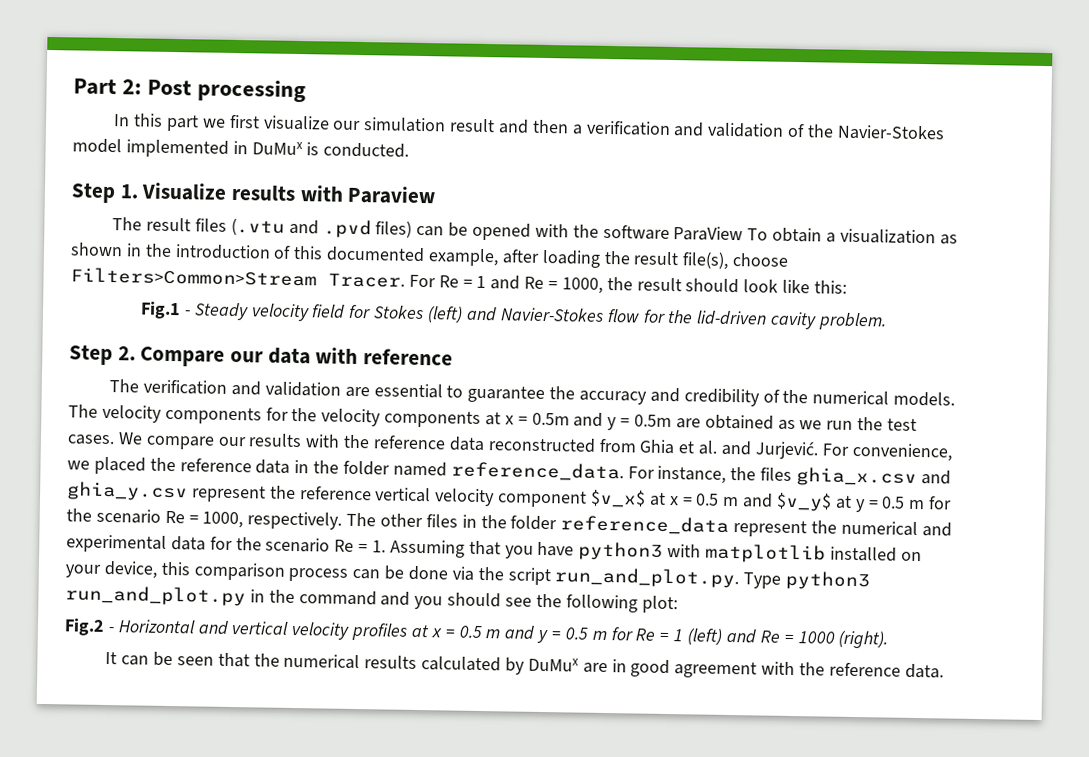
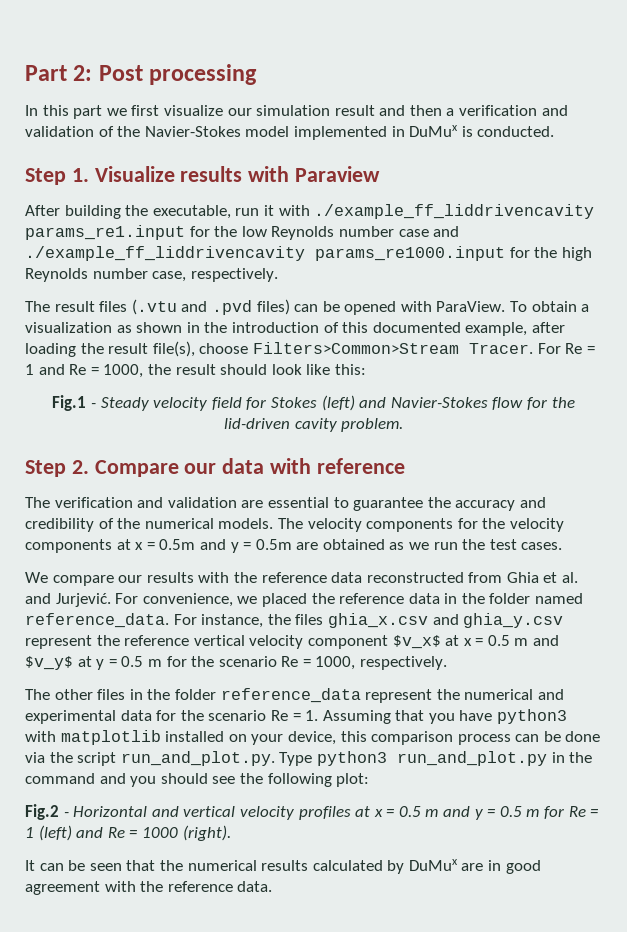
+ After building the executable, run it with ./example_ff_liddrivencavity params_re1.input for the low Reynolds number case and ./example_ff_liddrivencavity params_re1000.input for the high Reynolds number case, respectively.
- The result files (.vtu and .pvd files) can be opened with the software ParaView To obtain a visualization as shown in the introduction of this documented example, after loading the result file(s), choose Filters>Common>Stream Tracer.
+ The result files (.vtu and .pvd files) can be opened with ParaView. To obtain a visualization as shown in the introduction of this documented example, after loading the result file(s), choose Filters>Common>Stream Tracer.
- The velocity components for the velocity components at x = 0.5m and y = 0.5m are obtained as we run the test cases. We compare our results with the reference data reconstructed from Ghia et al. and Jurjević.
+ The velocity components for the velocity components at x = 0.5m and y = 0.5m are obtained as we run the test cases.
+ We compare our results with the reference data reconstructed from Ghia et al. and Jurjević.
- For instance, the files ghia_x.csv and ghia_y.csv represent the reference vertical velocity component $v_x$ at x = 0.5 m and $v_y$ at y = 0.5 m for the scenario Re = 1000, respectively. The other files in the folder reference_data represent the numerical and experimental data for the scenario Re = 1. Assuming that you have python3 with matplotlib installed on your device, this comparison process can be done via the script run_and_plot.py. Type python3 run_and_plot.py in the command and you should see the following plot:
+ For instance, the files ghia_x.csv and ghia_y.csv represent the reference vertical velocity component $v_x$ at x = 0.5 m and $v_y$ at y = 0.5 m for the scenario Re = 1000, respectively.
+ The other files in the folder reference_data represent the numerical and experimental data for the scenario Re = 1. Assuming that you have python3 with matplotlib installed on your device, this comparison process can be done via the script run_and_plot.py. Type python3 run_and_plot.py in the command and you should see the following plot:

